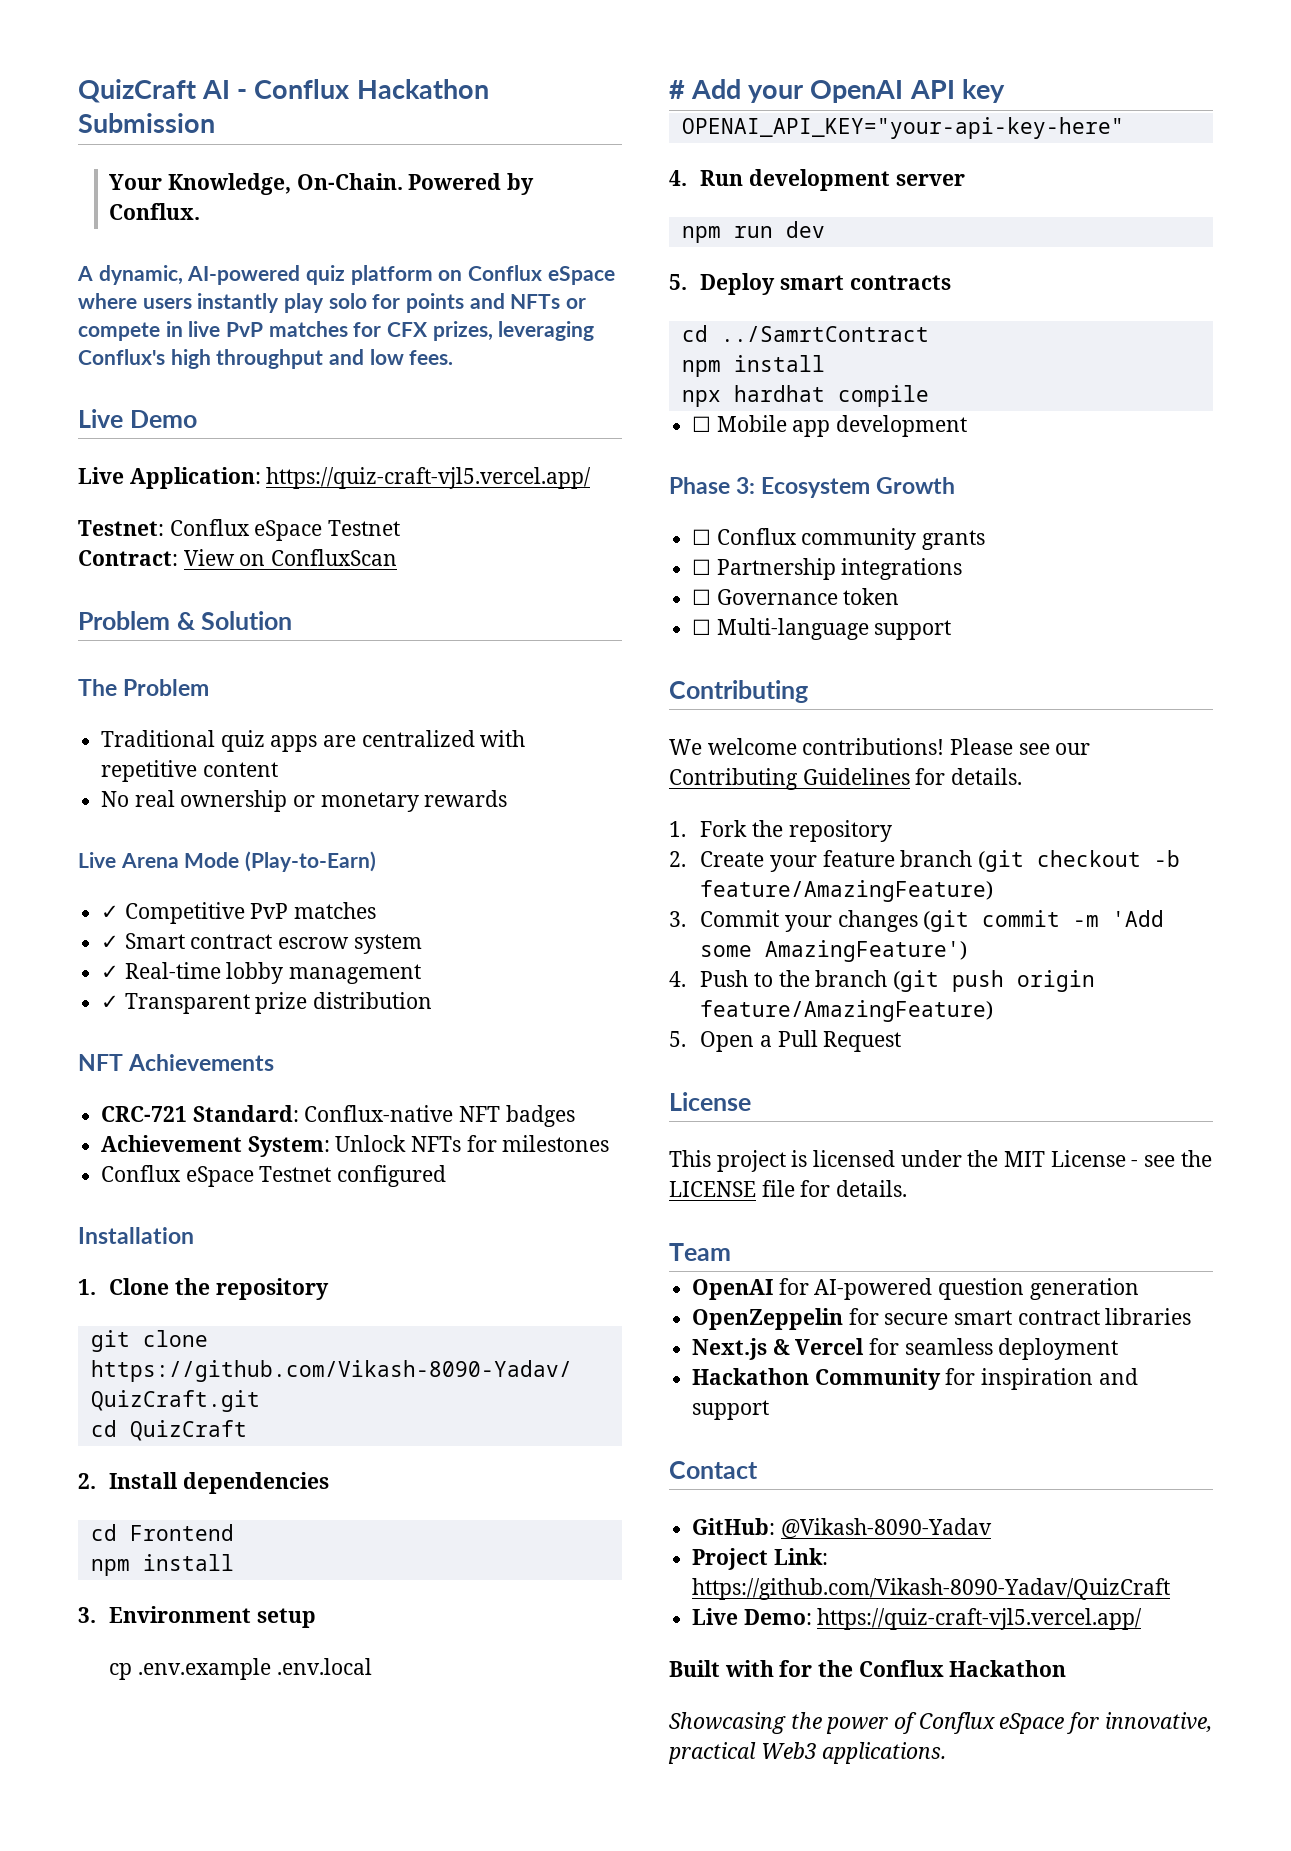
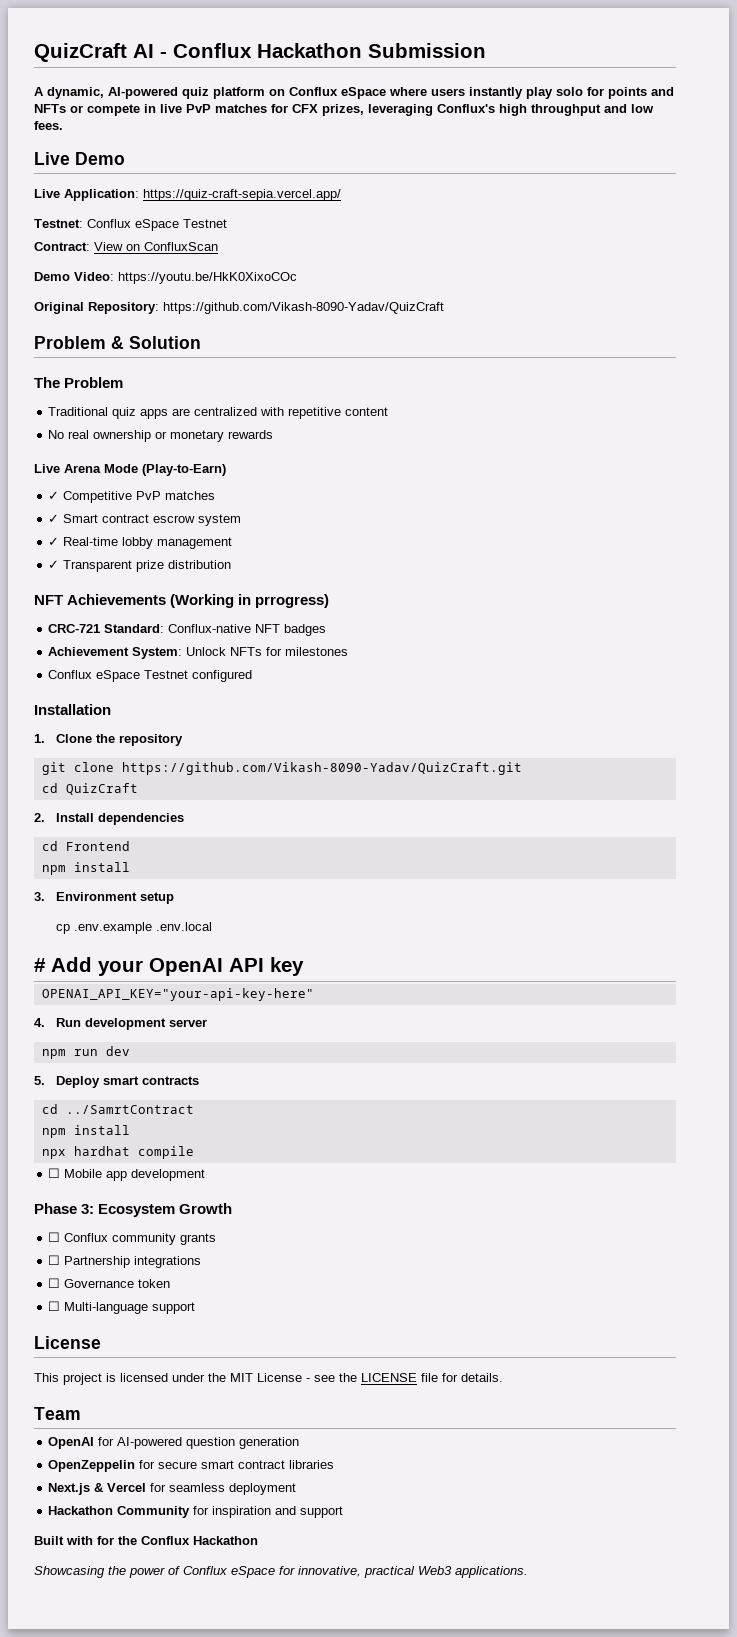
- Your Knowledge, On-Chain. Powered by Conflux.
- Live Application: https://quiz-craft-vjl5.vercel.app/
+ Live Application: https://quiz-craft-sepia.vercel.app/
+ Demo Video: https://youtu.be/HkK0XixoCOc
+ Original Repository: https://github.com/Vikash-8090-Yadav/QuizCraft
- NFT Achievements
+ NFT Achievements (Working in prrogress)
  ☐ Multi-language support
- Contributing
- We welcome contributions! Please see our Contributing Guidelines for details.
- 1. Fork the repository
- 2. Create your feature branch (git checkout -b feature/AmazingFeature)
- 3. Commit your changes (git commit -m 'Add some AmazingFeature')
- 4. Push to the branch (git push origin feature/AmazingFeature)
- 5. Open a Pull Request
- Contact
- GitHub: @Vikash-8090-Yadav
- Project Link: https://github.com/Vikash-8090-Yadav/QuizCraft
- Live Demo: https://quiz-craft-vjl5.vercel.app/

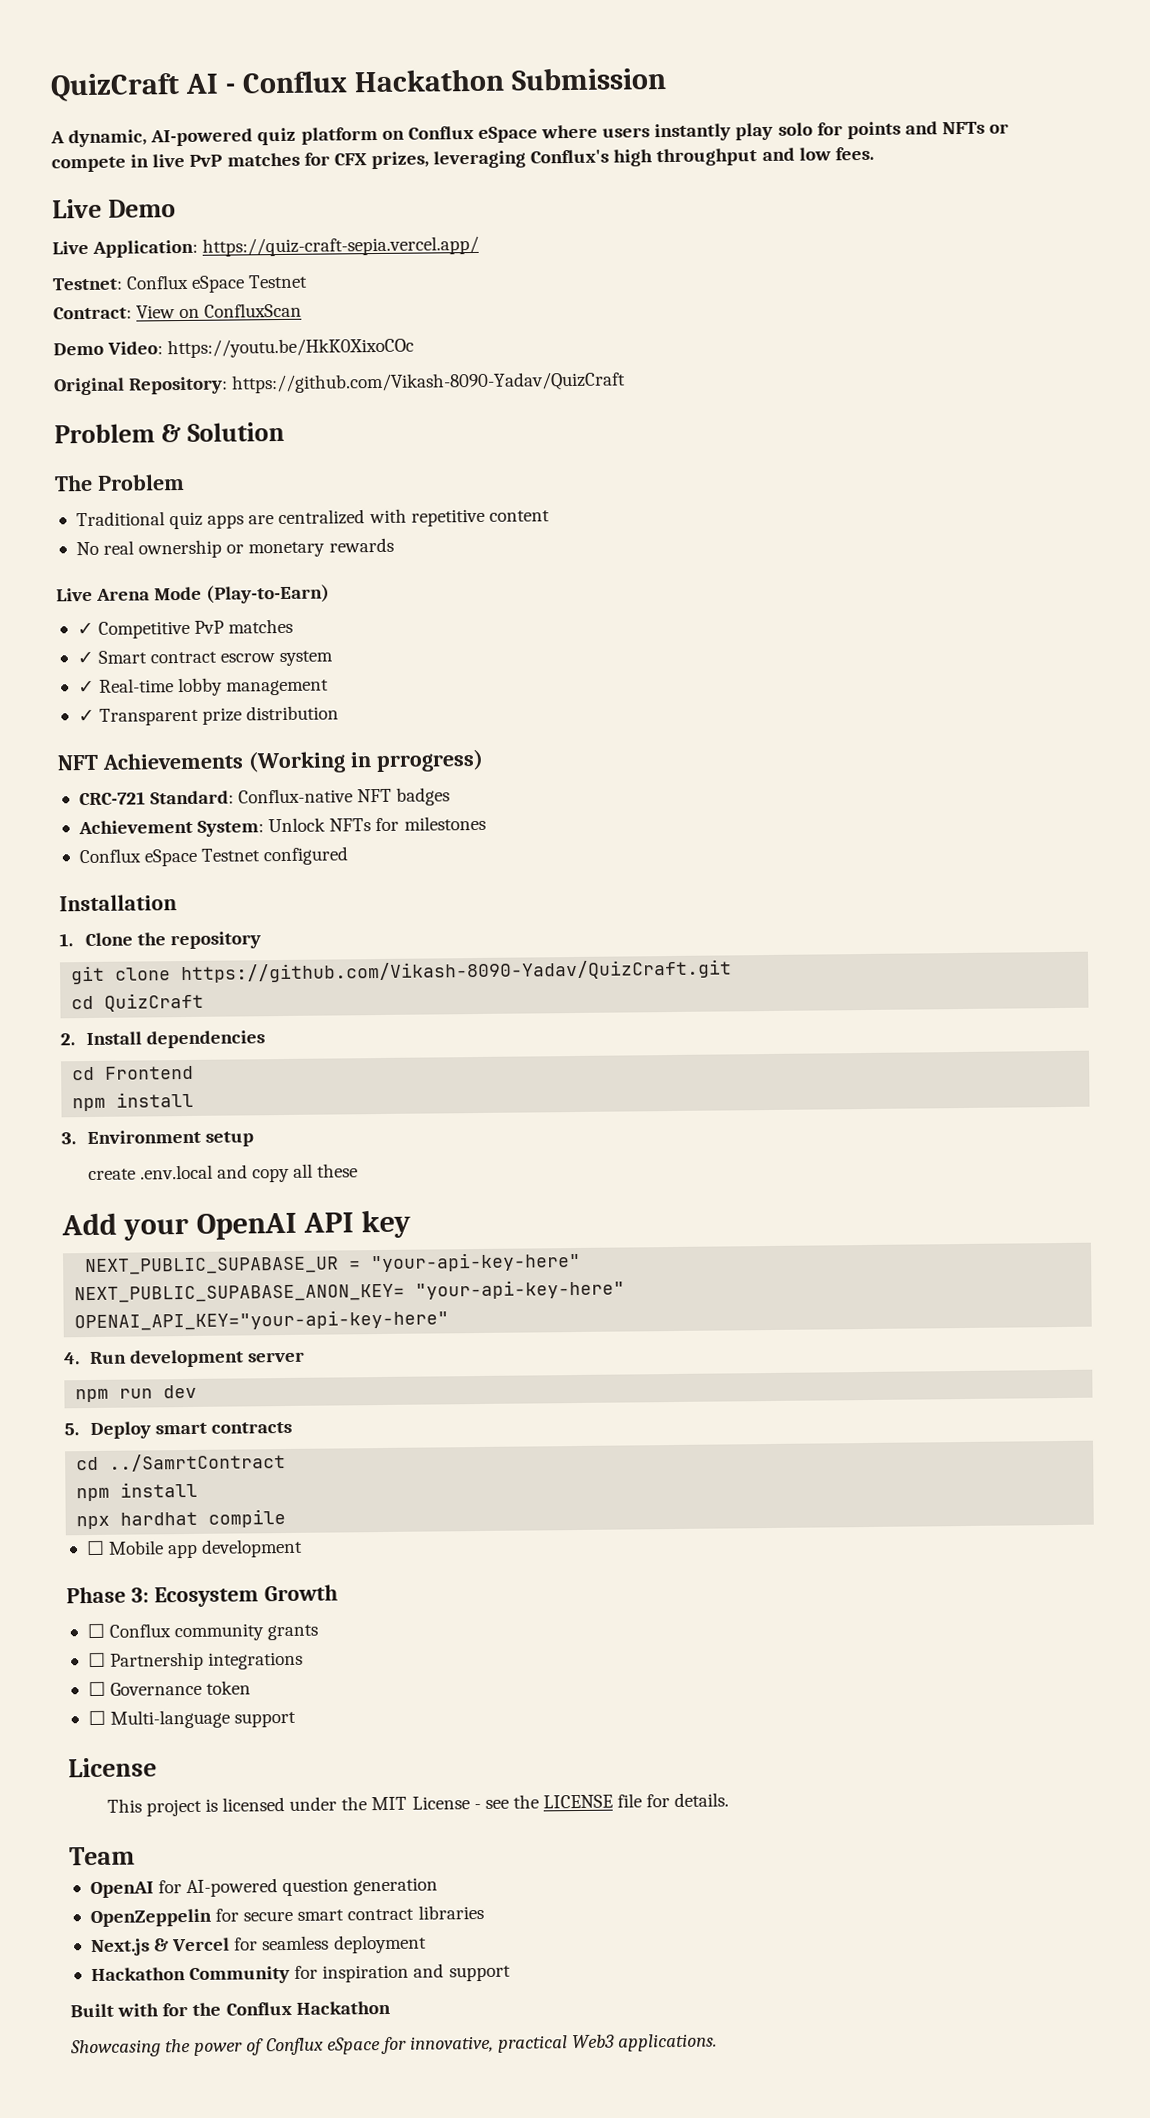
- cp .env.example .env.local
- # Add your OpenAI API key
+ create .env.local and copy all these
+ Add your OpenAI API key
+ NEXT_PUBLIC_SUPABASE_UR = "your-api-key-here"
+ NEXT_PUBLIC_SUPABASE_ANON_KEY= "your-api-key-here"

